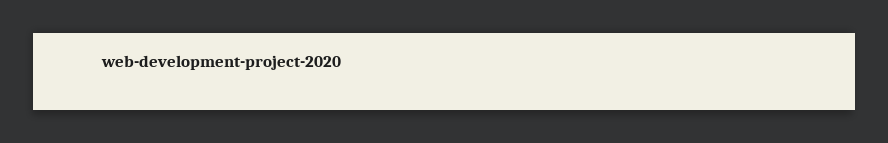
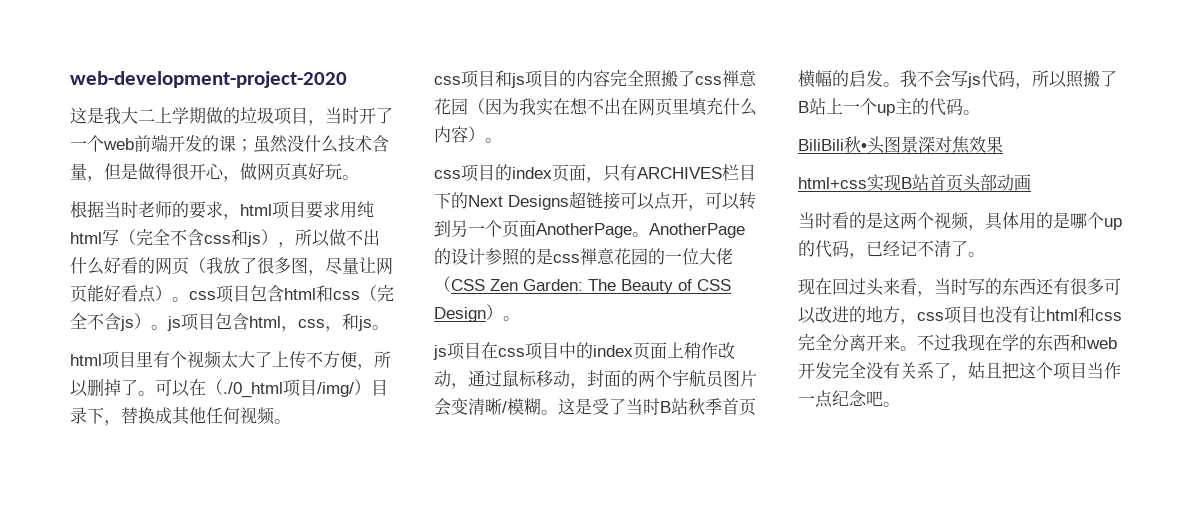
+ 这是我大二上学期做的垃圾项目，当时开了一个web前端开发的课；虽然没什么技术含量，但是做得很开心，做网页真好玩。
+ 根据当时老师的要求，html项目要求用纯html写（完全不含css和js），所以做不出什么好看的网页（我放了很多图，尽量让网页能好看点）。css项目包含html和css（完全不含js）。js项目包含html，css，和js。
+ html项目里有个视频太大了上传不方便，所以删掉了。可以在（./0_html项目/img/）目录下，替换成其他任何视频。
+ css项目和js项目的内容完全照搬了css禅意花园（因为我实在想不出在网页里填充什么内容）。
+ css项目的index页面，只有ARCHIVES栏目下的Next Designs超链接可以点开，可以转到另一个页面AnotherPage。AnotherPage的设计参照的是css禅意花园的一位大佬（CSS Zen Garden: The Beauty of CSS Design）。
+ js项目在css项目中的index页面上稍作改动，通过鼠标移动，封面的两个宇航员图片会变清晰/模糊。这是受了当时B站秋季首页横幅的启发。我不会写js代码，所以照搬了B站上一个up主的代码。
+ BiliBili秋•头图景深对焦效果
+ html+css实现B站首页头部动画
+ 当时看的是这两个视频，具体用的是哪个up的代码，已经记不清了。
+ 现在回过头来看，当时写的东西还有很多可以改进的地方，css项目也没有让html和css完全分离开来。不过我现在学的东西和web开发完全没有关系了，姑且把这个项目当作一点纪念吧。

